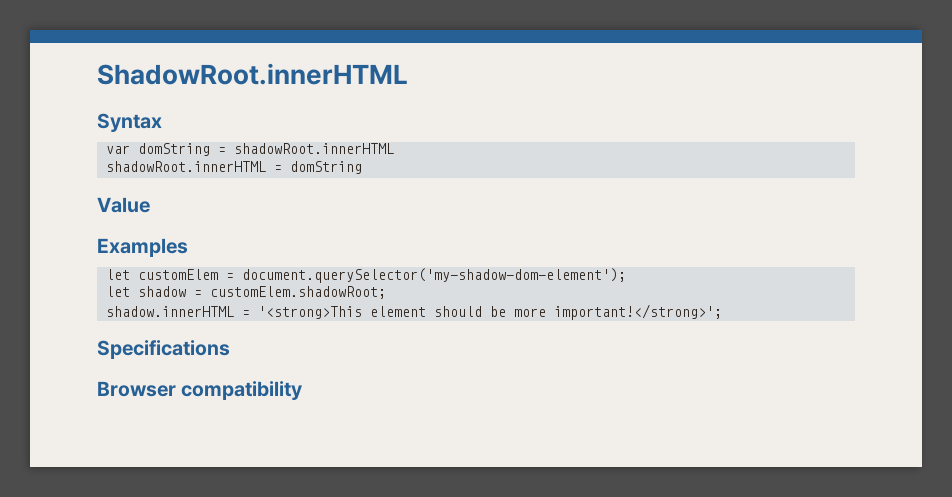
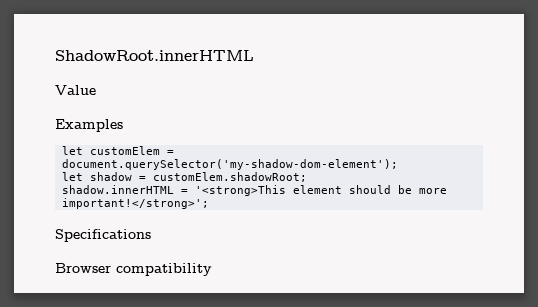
- Syntax
- var domString = shadowRoot.innerHTML
- shadowRoot.innerHTML = domString

